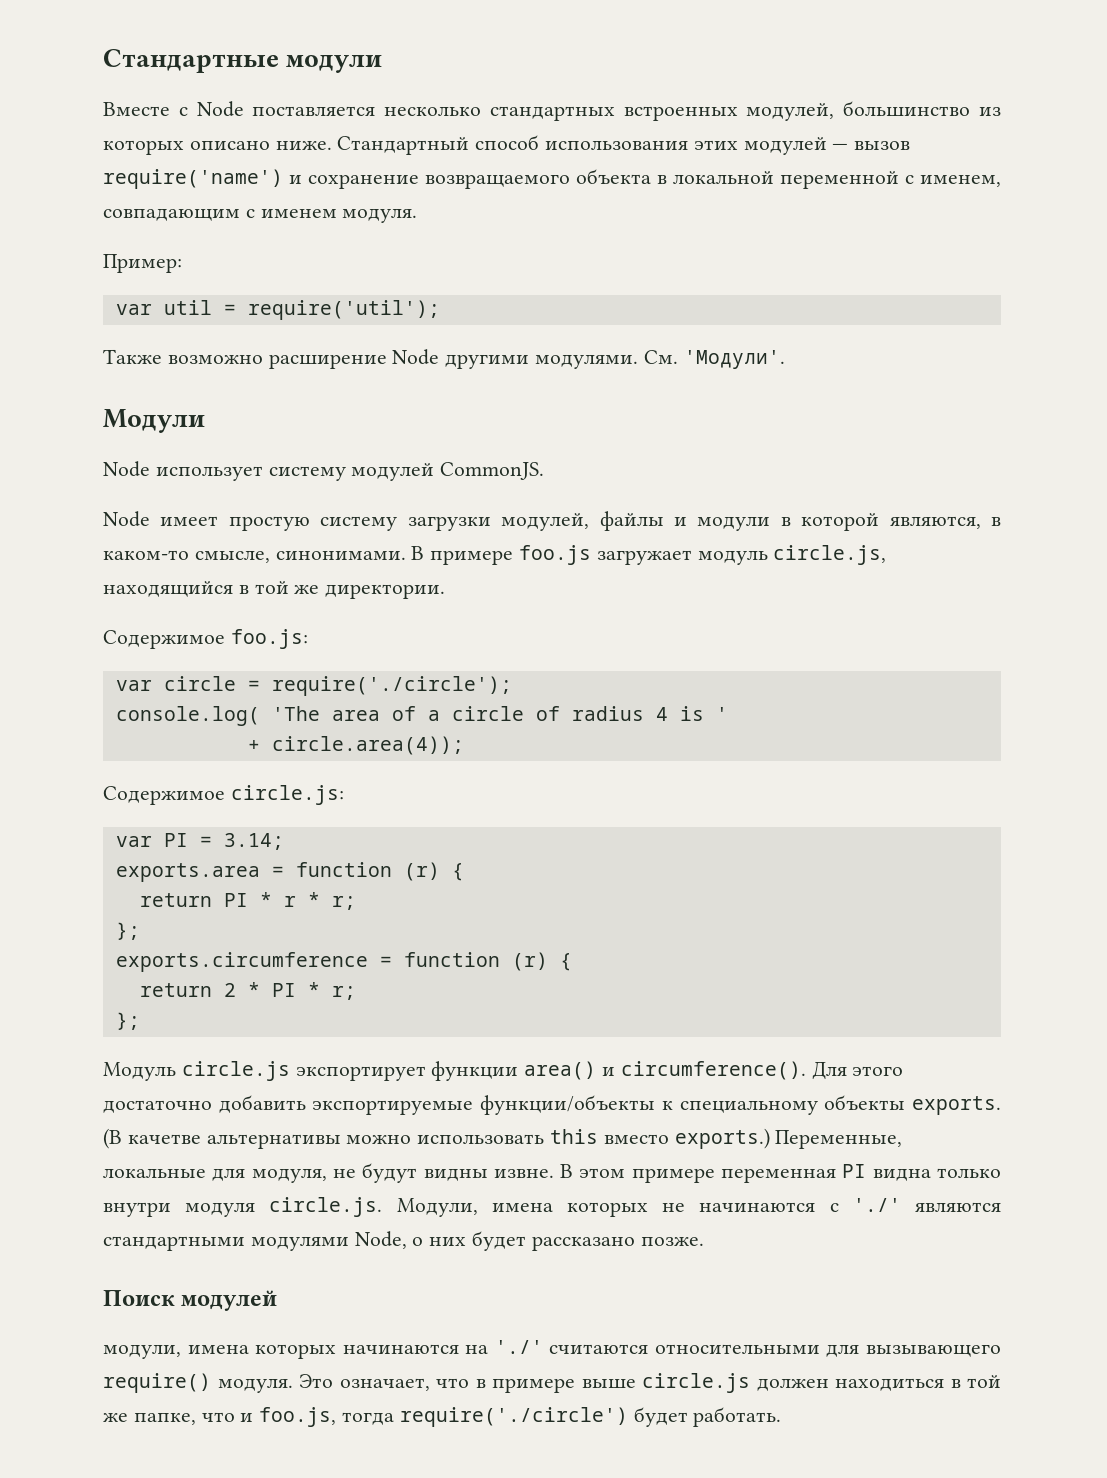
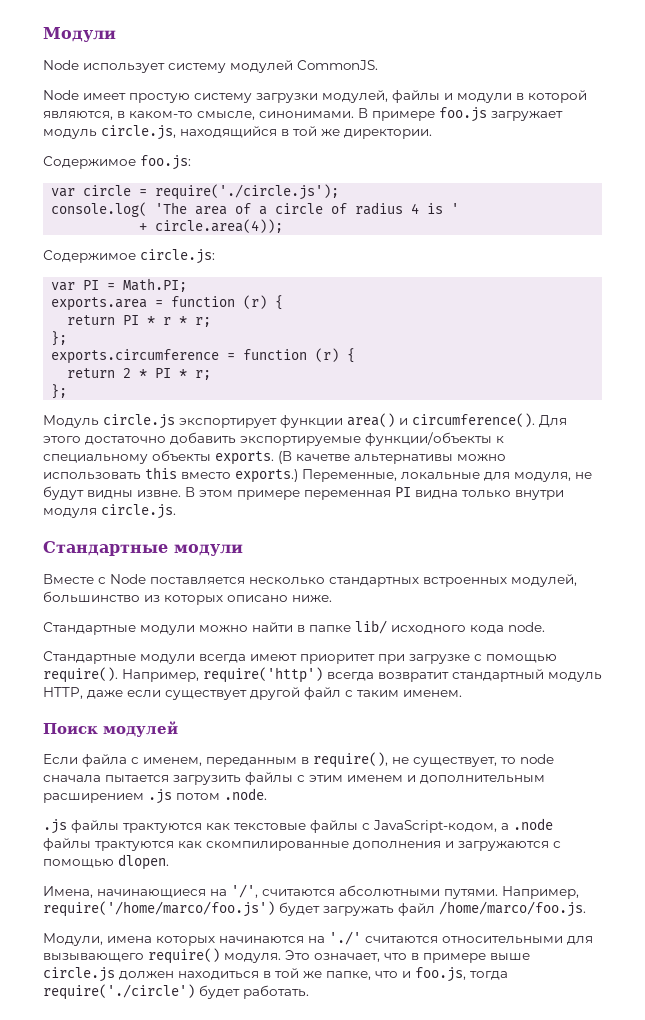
- Стандартные модули
- Вместе с Node поставляется несколько стандартных встроенных модулей, большинство из которых описано ниже. Стандартный способ использования этих модулей — вызов require('name') и сохранение возвращаемого объекта в локальной переменной с именем, совпадающим с именем модуля.
- Пример:
- var util = require('util');
- Также возможно расширение Node другими модулями. См. 'Модули'.
- var circle = require('./circle');
+ var circle = require('./circle.js');
- var PI = 3.14;
+ var PI = Math.PI;
- В этом примере переменная PI видна только внутри модуля circle.js. Модули, имена которых не начинаются с './' являются стандартными модулями Node, о них будет рассказано позже.
+ В этом примере переменная PI видна только внутри модуля circle.js.
+ Стандартные модули
+ Вместе с Node поставляется несколько стандартных встроенных модулей, большинство из которых описано ниже.
+ Стандартные модули можно найти в папке lib/ исходного кода node.
+ Стандартные модули всегда имеют приоритет при загрузке с помощью require(). Например, require('http') всегда возвратит стандартный модуль HTTP, даже если существует другой файл с таким именем.
  Поиск модулей
- модули, имена которых начинаются на './' считаются относительными для вызывающего require() модуля.
+ Если файла с именем, переданным в require(), не существует, то node сначала пытается загрузить файлы с этим именем и дополнительным расширением .js потом .node.
+ .js файлы трактуются как текстовые файлы с JavaScript-кодом, а .node файлы трактуются как скомпилированные дополнения и загружаются с помощью dlopen.
+ Имена, начинающиеся на '/', считаются абсолютными путями. Например, require('/home/marco/foo.js') будет загружать файл /home/marco/foo.js.
+ Модули, имена которых начинаются на './' считаются относительными для вызывающего require() модуля.

